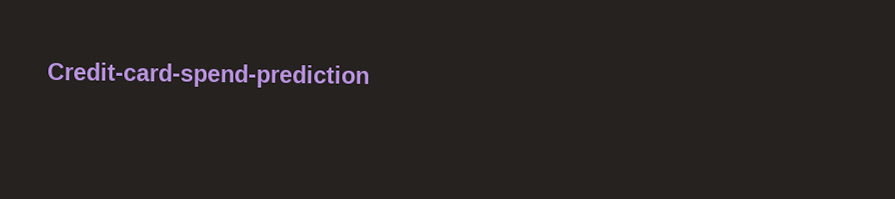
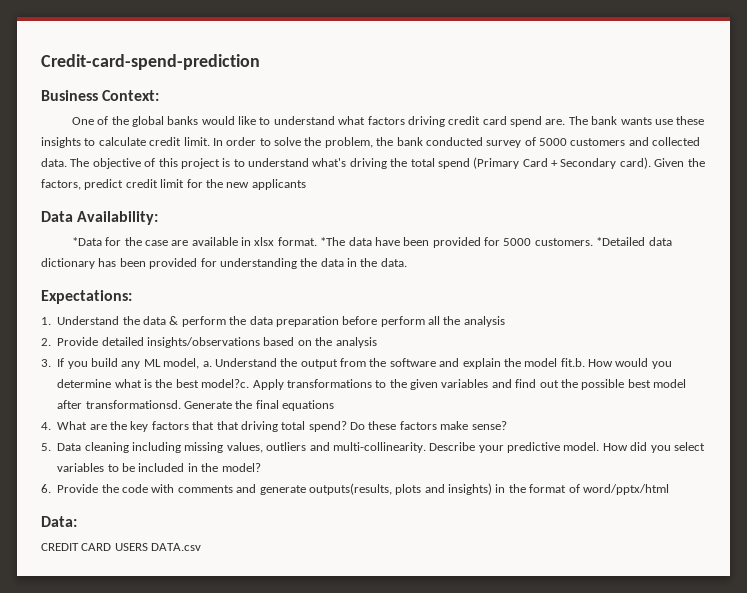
+ Business Context:
+ One of the global banks would like to understand what factors driving credit card spend are. The bank wants use these insights to calculate credit limit. In order to solve the problem, the bank conducted survey of 5000 customers and collected data. The objective of this project is to understand what's driving the total spend (Primary Card + Secondary card). Given the factors, predict credit limit for the new applicants
+ Data Availability:
+ *Data for the case are available in xlsx format. *The data have been provided for 5000 customers. *Detailed data dictionary has been provided for understanding the data in the data.
+ Expectations:
+ 1. Understand the data & perform the data preparation before perform all the analysis
+ 2. Provide detailed insights/observations based on the analysis
+ 3. If you build any ML model, a. Understand the output from the software and explain the model fit.b. How would you determine what is the best model?c. Apply transformations to the given variables and find out the possible best model after transformationsd. Generate the final equations
+ 4. What are the key factors that that driving total spend? Do these factors make sense?
+ 5. Data cleaning including missing values, outliers and multi-collinearity. Describe your predictive model. How did you select variables to be included in the model?
+ 6. Provide the code with comments and generate outputs(results, plots and insights) in the format of word/pptx/html
+ Data:
+ CREDIT CARD USERS DATA.csv

